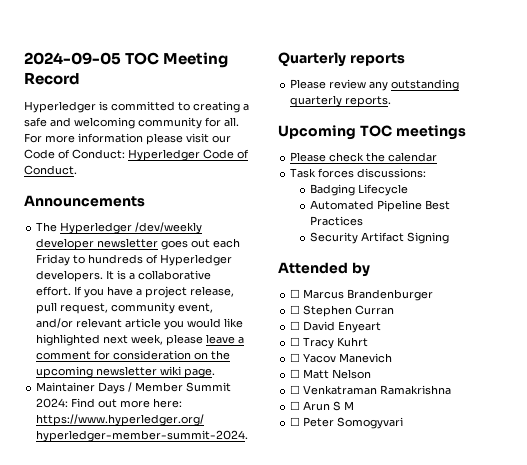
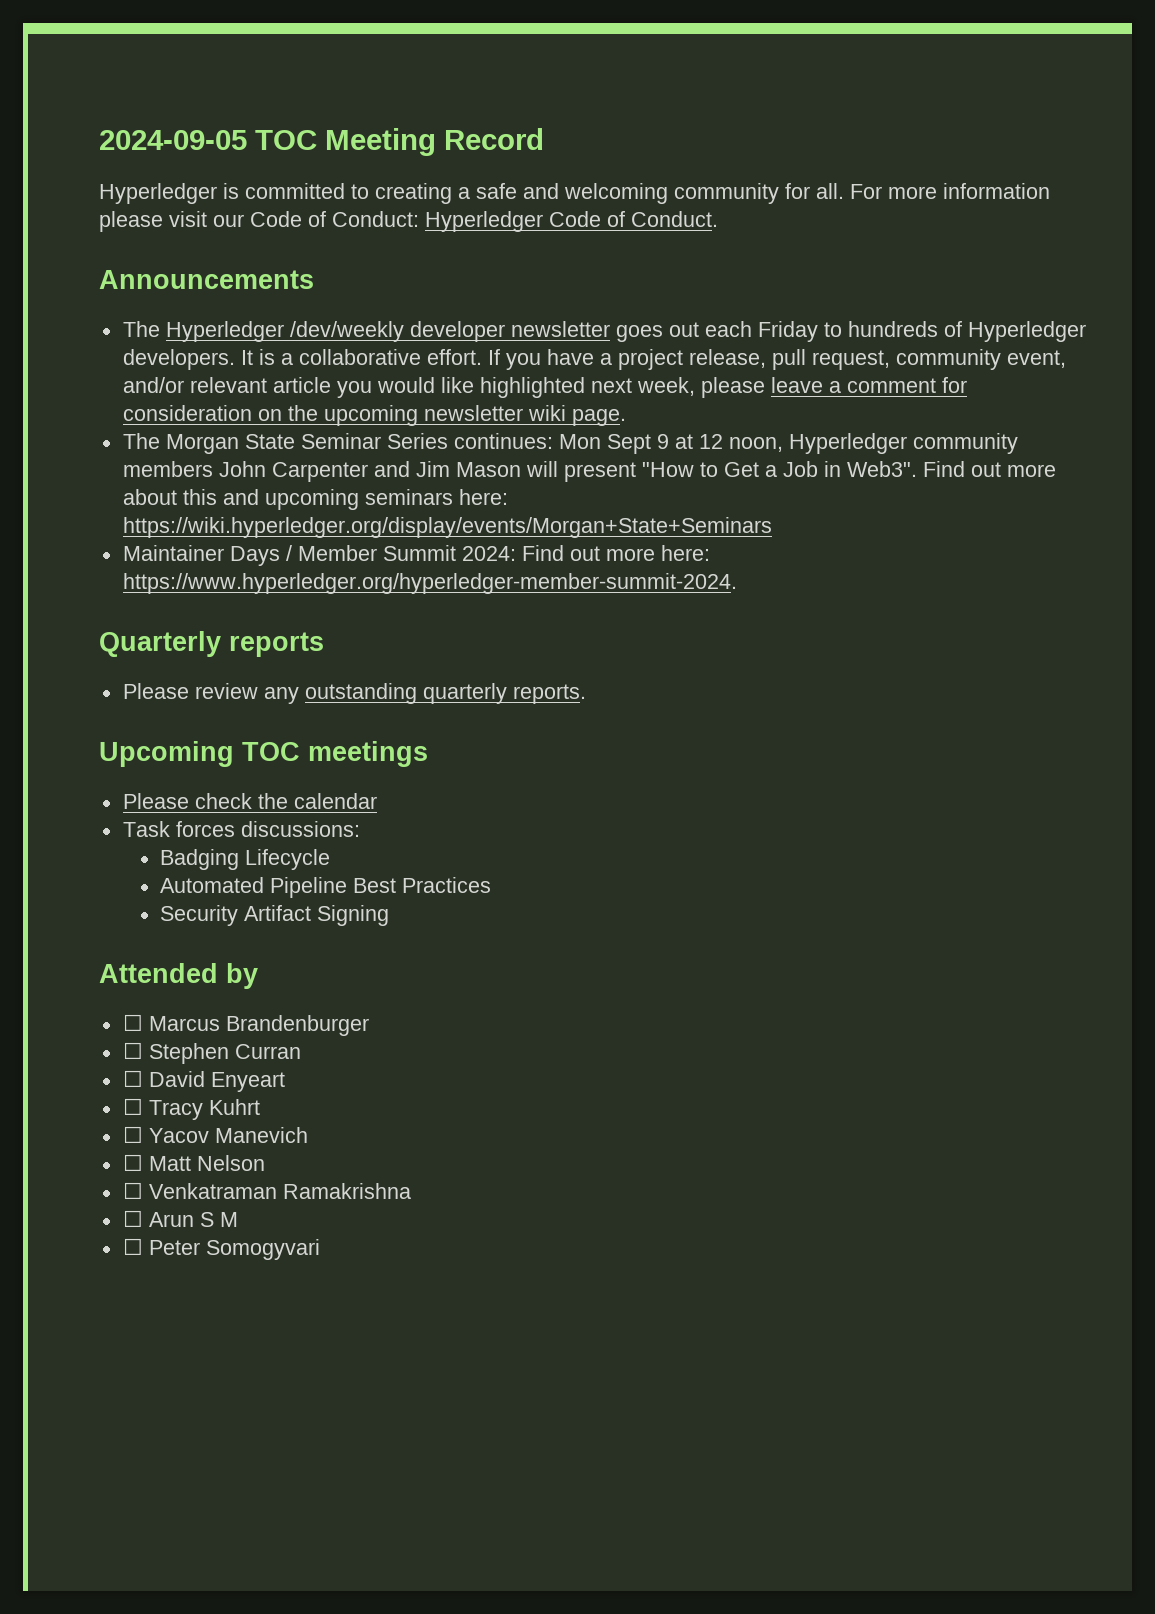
+ The Morgan State Seminar Series continues: Mon Sept 9 at 12 noon, Hyperledger community members John Carpenter and Jim Mason will present "How to Get a Job in Web3". Find out more about this and upcoming seminars here: https://wiki.hyperledger.org/display/events/Morgan+State+Seminars

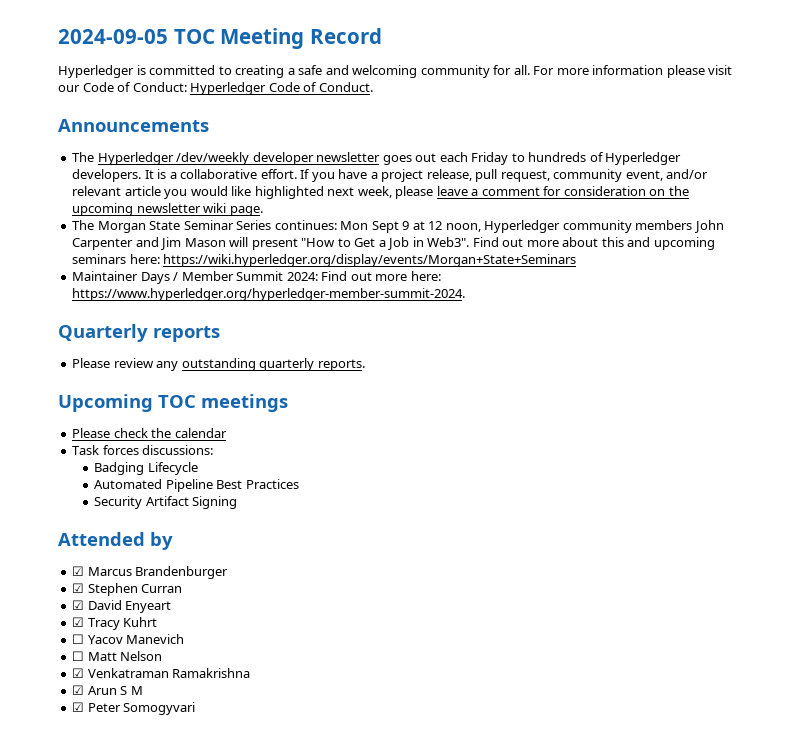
- ☐ Marcus Brandenburger
+ ☑ Marcus Brandenburger
- ☐ Stephen Curran
+ ☑ Stephen Curran
- ☐ David Enyeart
+ ☑ David Enyeart
- ☐ Tracy Kuhrt
+ ☑ Tracy Kuhrt
- ☐ Venkatraman Ramakrishna
+ ☑ Venkatraman Ramakrishna
- ☐ Arun S M
+ ☑ Arun S M
- ☐ Peter Somogyvari
+ ☑ Peter Somogyvari

